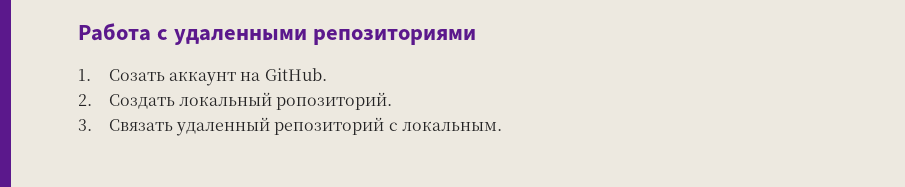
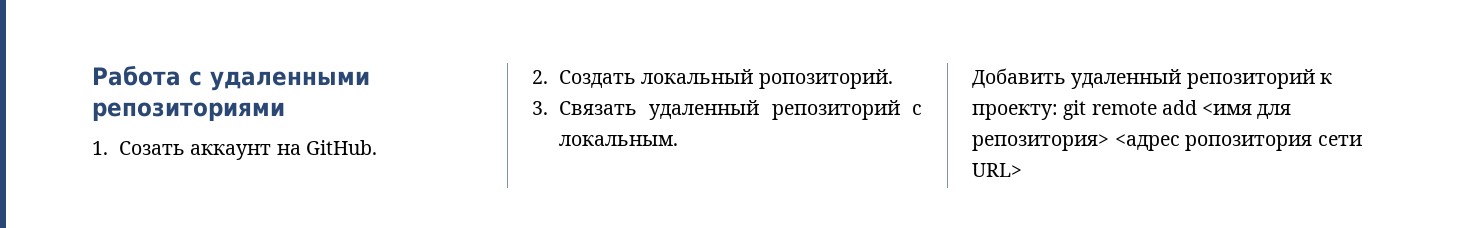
+ Добавить удаленный репозиторий к проекту: git remote add <имя для репозитория> <адрес ропозитория сети URL>

